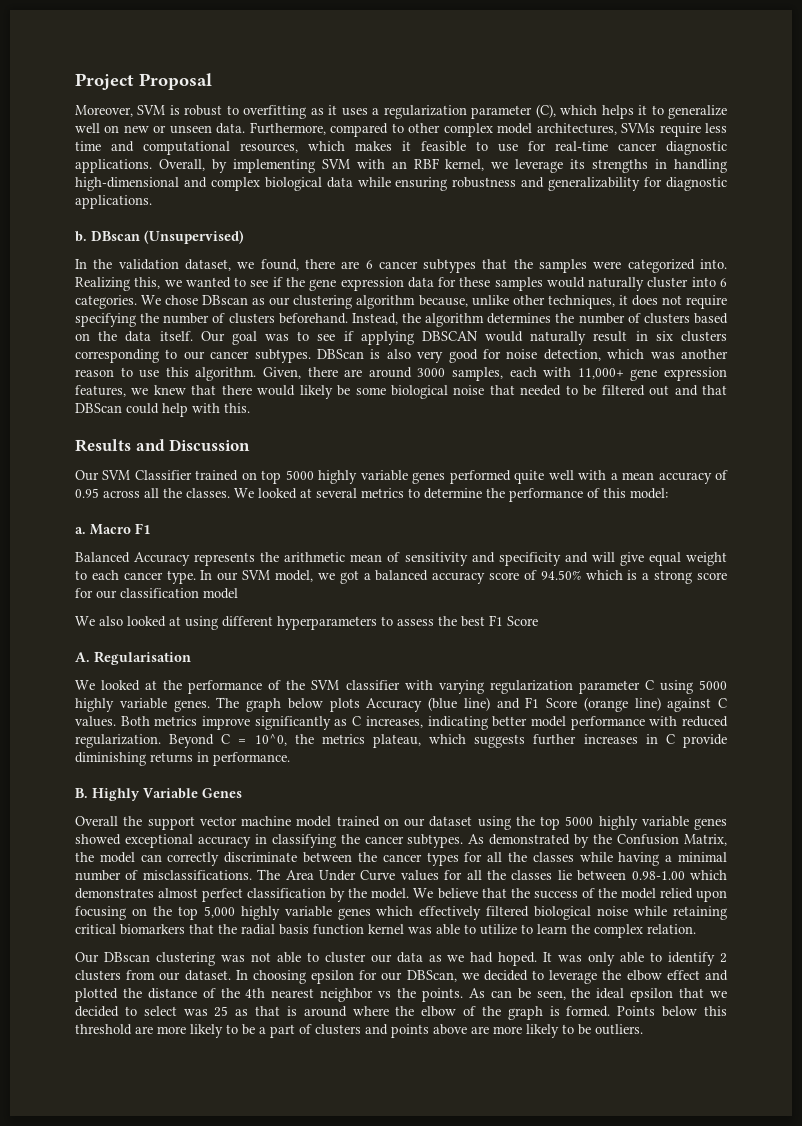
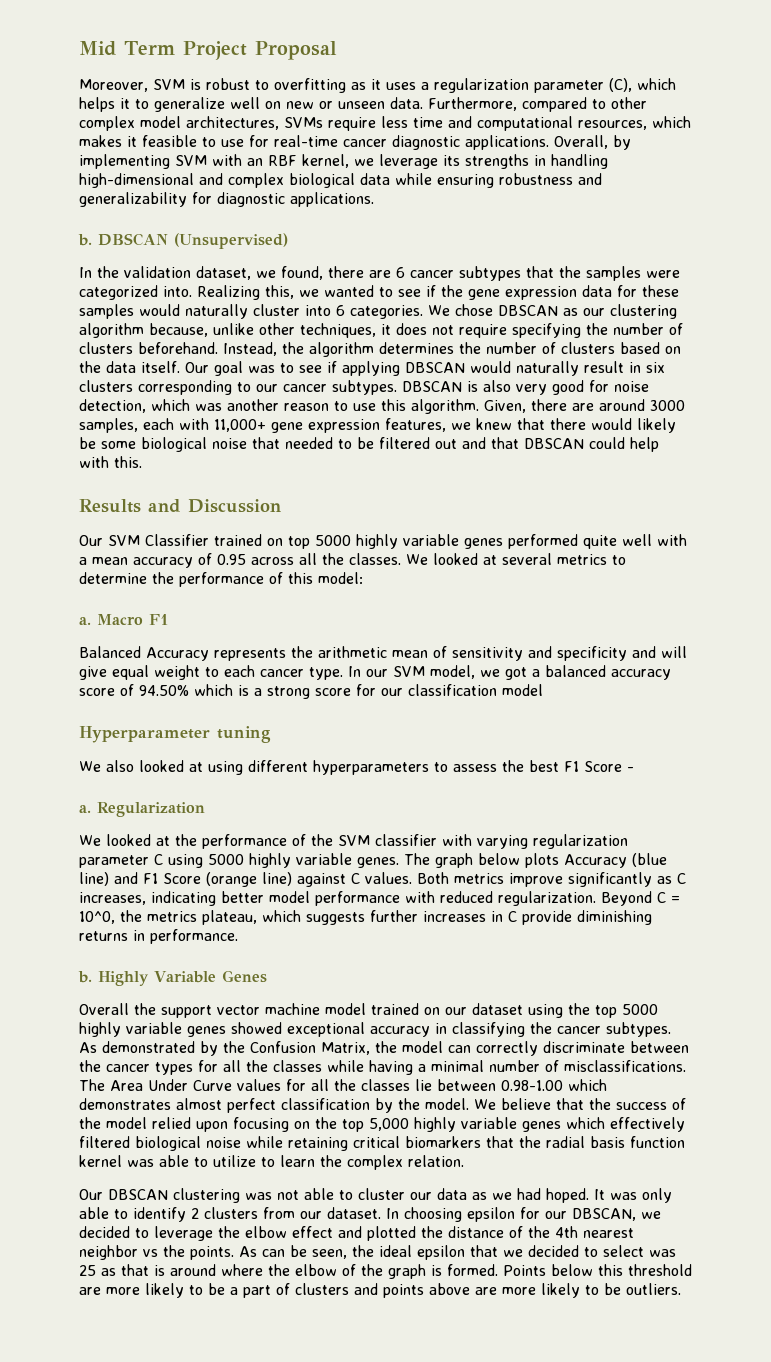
- Project Proposal
+ Mid Term Project Proposal
- DBscan (Unsupervised)
+ DBSCAN (Unsupervised)
- We chose DBscan as our clustering algorithm because, unlike other techniques, it does not require specifying the number of clusters beforehand.
+ We chose DBSCAN as our clustering algorithm because, unlike other techniques, it does not require specifying the number of clusters beforehand.
- DBScan is also very good for noise detection, which was another reason to use this algorithm.
+ DBSCAN is also very good for noise detection, which was another reason to use this algorithm.
- Given, there are around 3000 samples, each with 11,000+ gene expression features, we knew that there would likely be some biological noise that needed to be filtered out and that DBScan could help with this.
+ Given, there are around 3000 samples, each with 11,000+ gene expression features, we knew that there would likely be some biological noise that needed to be filtered out and that DBSCAN could help with this.
+ Hyperparameter tuning
- We also looked at using different hyperparameters to assess the best F1 Score
- A. Regularisation
+ We also looked at using different hyperparameters to assess the best F1 Score -
+ a. Regularization
- B. Highly Variable Genes
+ b. Highly Variable Genes
- Our DBscan clustering was not able to cluster our data as we had hoped.
+ Our DBSCAN clustering was not able to cluster our data as we had hoped.
- In choosing epsilon for our DBScan, we decided to leverage the elbow effect and plotted the distance of the 4th nearest neighbor vs the points.
+ In choosing epsilon for our DBSCAN, we decided to leverage the elbow effect and plotted the distance of the 4th nearest neighbor vs the points.

